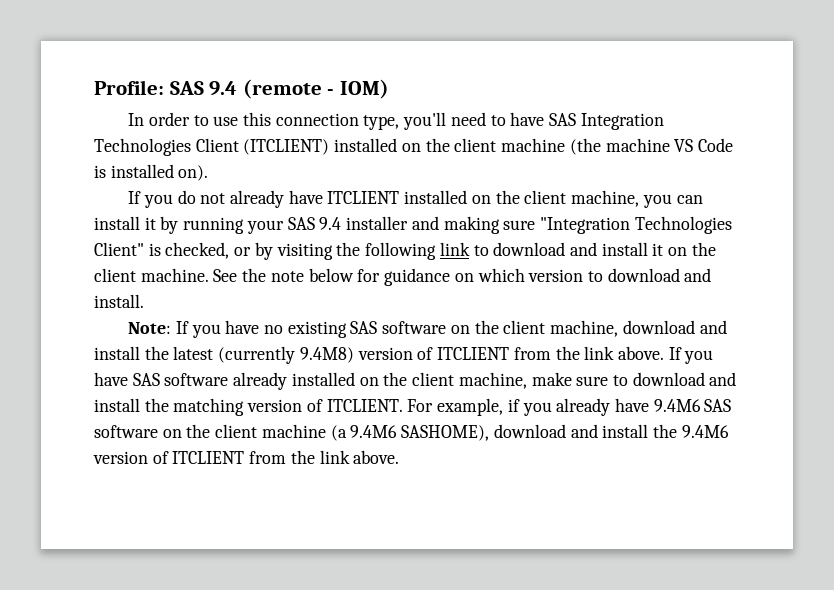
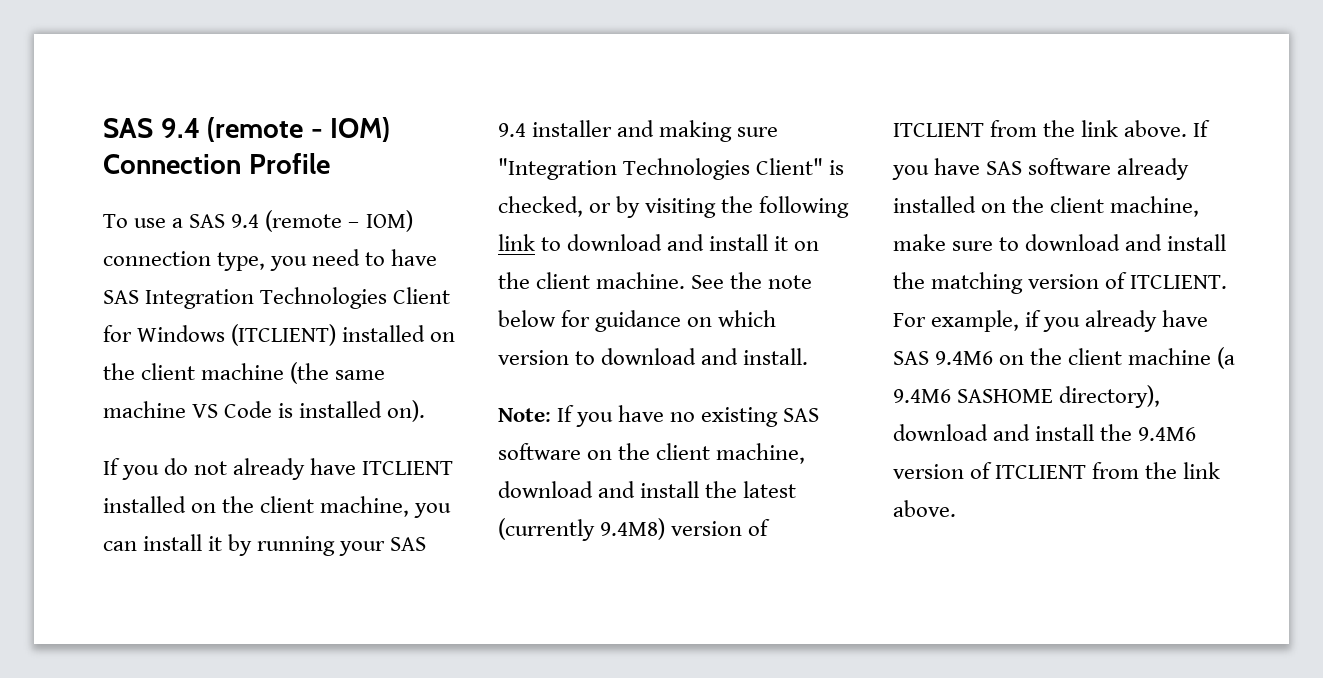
- Profile: SAS 9.4 (remote - IOM)
- In order to use this connection type, you'll need to have SAS Integration Technologies Client (ITCLIENT) installed on the client machine (the machine VS Code is installed on).
+ SAS 9.4 (remote - IOM) Connection Profile
+ To use a SAS 9.4 (remote – IOM) connection type, you need to have SAS Integration Technologies Client for Windows (ITCLIENT) installed on the client machine (the same machine VS Code is installed on).
- For example, if you already have 9.4M6 SAS software on the client machine (a 9.4M6 SASHOME), download and install the 9.4M6 version of ITCLIENT from the link above.
+ For example, if you already have SAS 9.4M6 on the client machine (a 9.4M6 SASHOME directory), download and install the 9.4M6 version of ITCLIENT from the link above.

